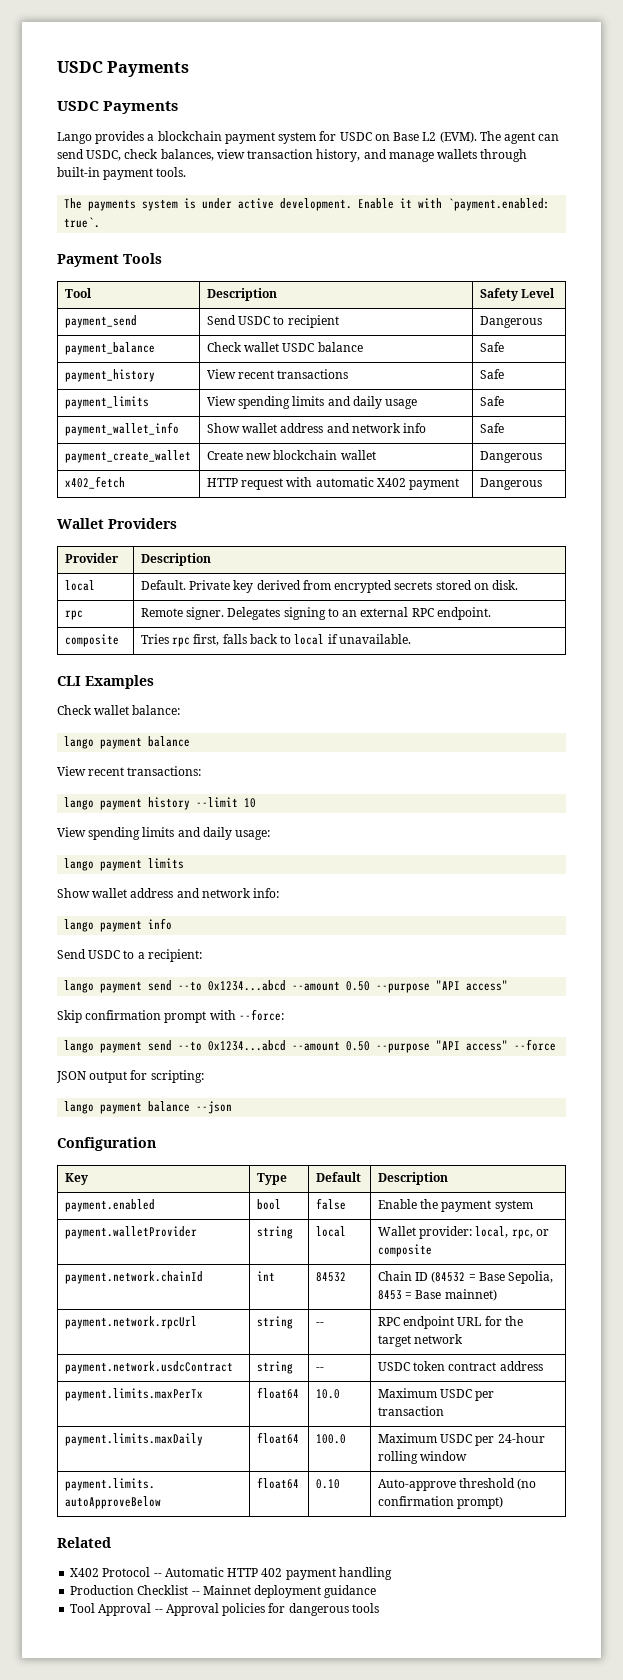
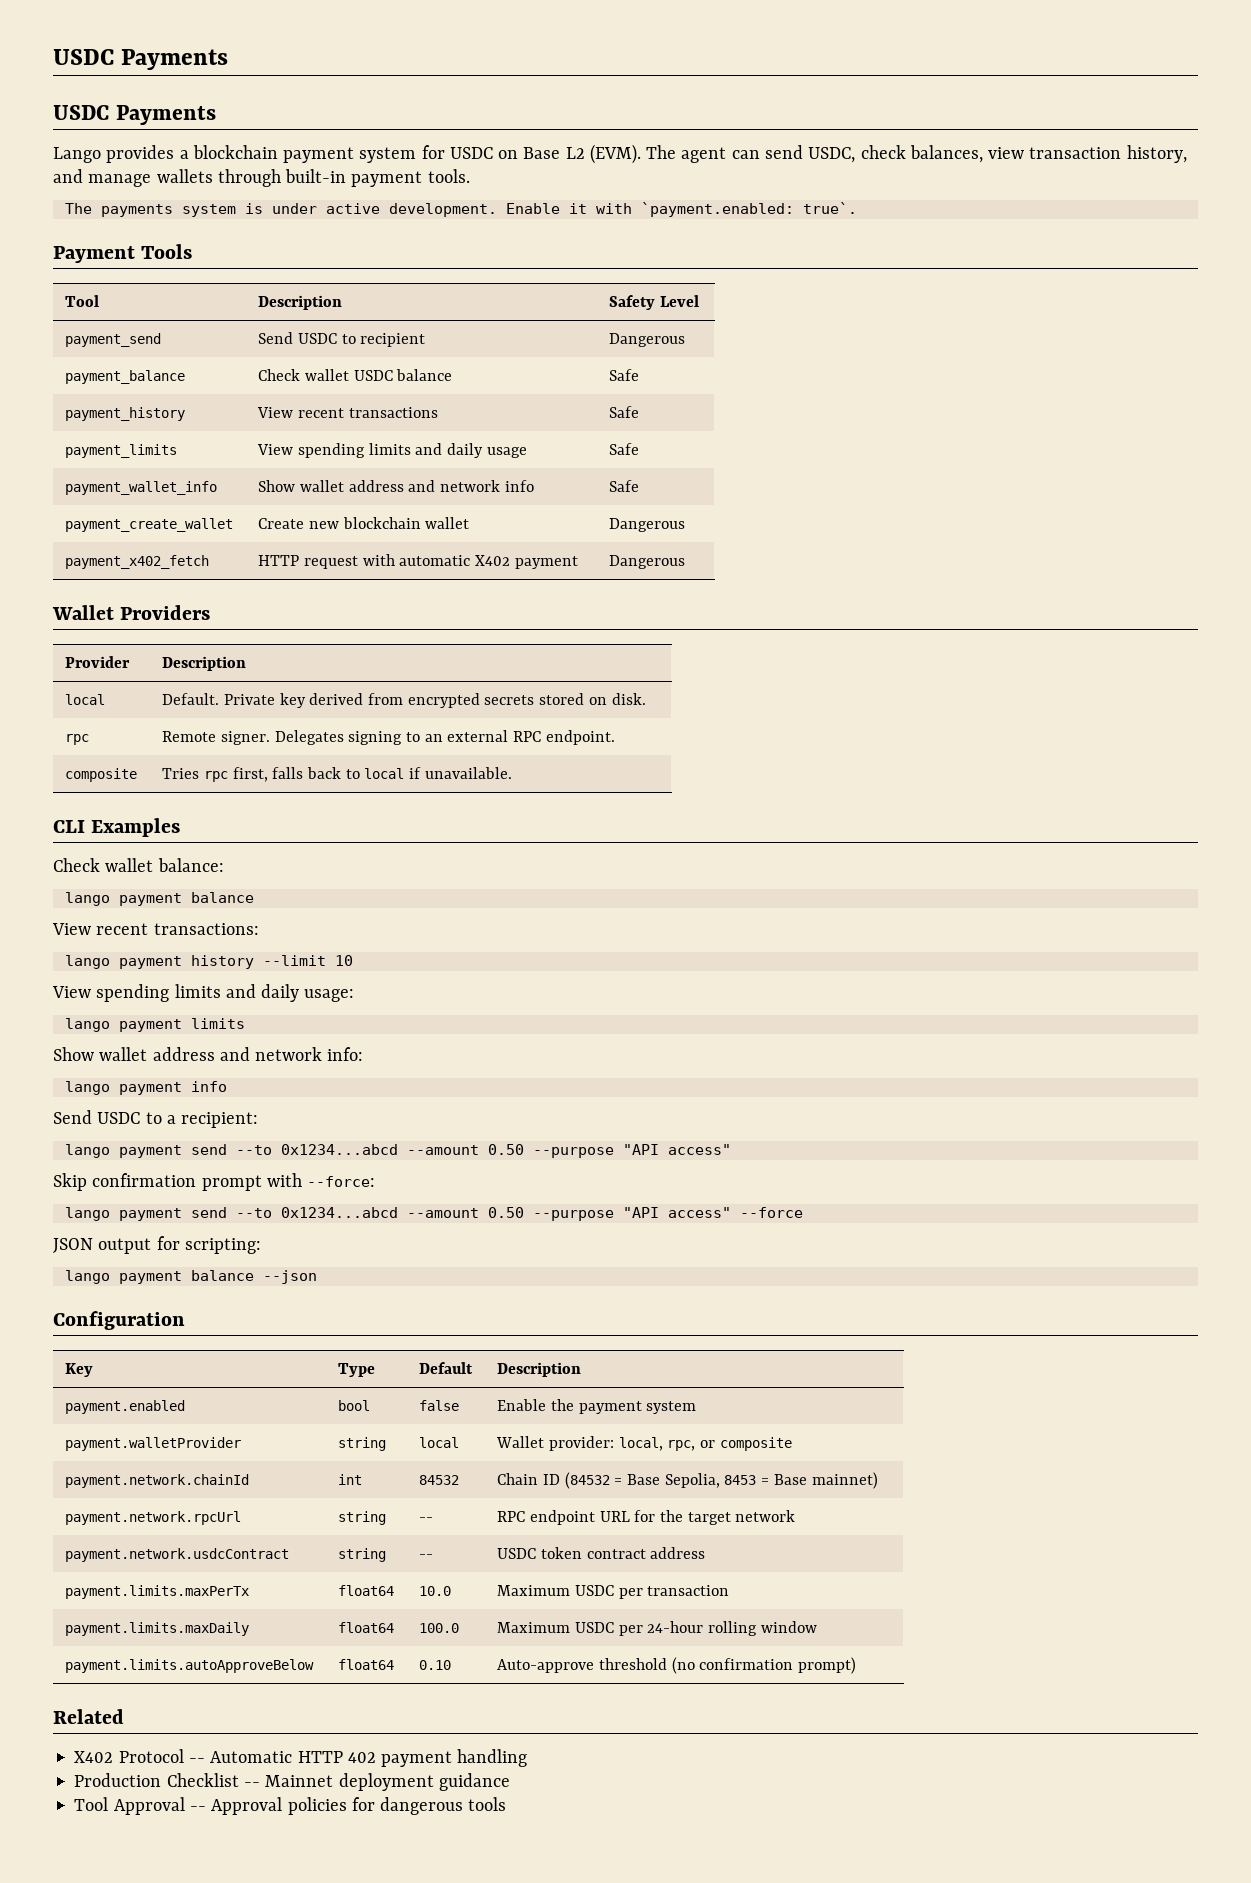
- x402_fetch | HTTP request with automatic X402 payment | Dangerous
+ payment_x402_fetch | HTTP request with automatic X402 payment | Dangerous

